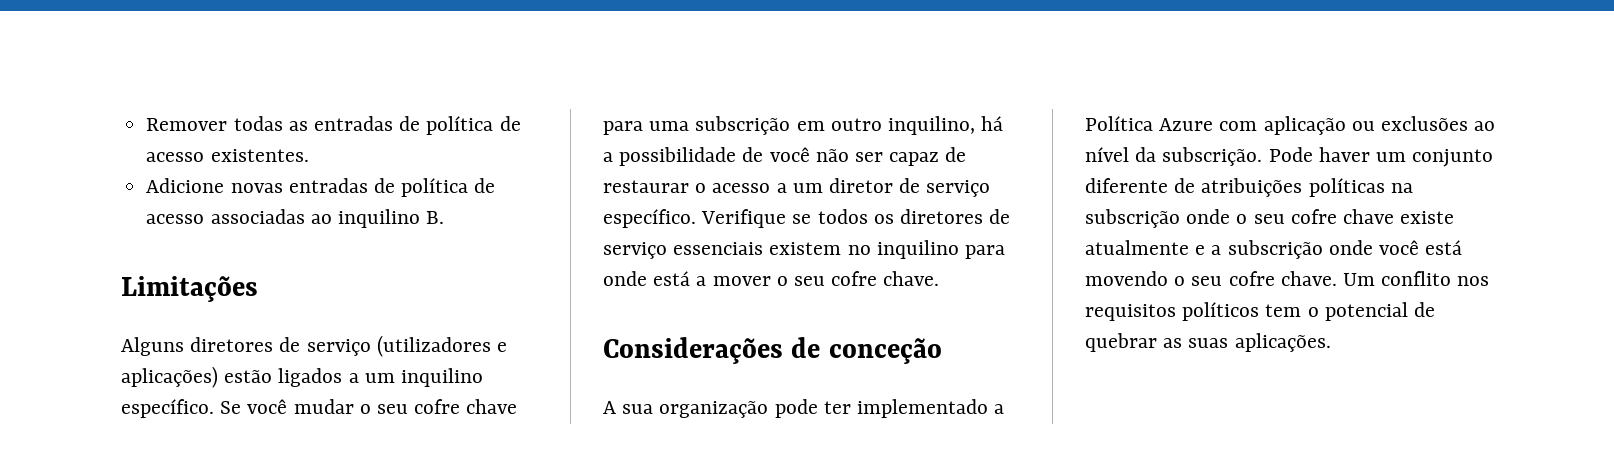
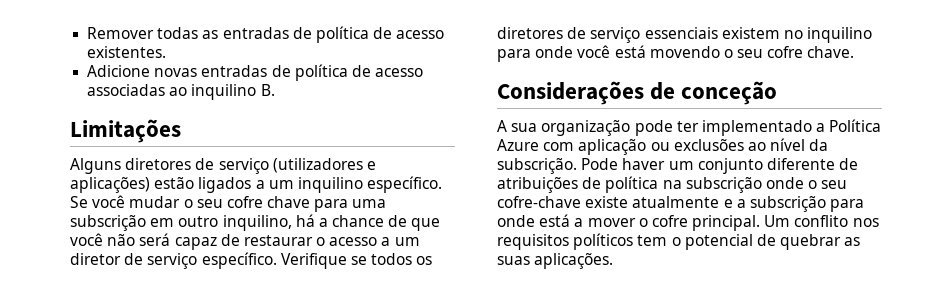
- Se você mudar o seu cofre chave para uma subscrição em outro inquilino, há a possibilidade de você não ser capaz de restaurar o acesso a um diretor de serviço específico.
+ Se você mudar o seu cofre chave para uma subscrição em outro inquilino, há a chance de que você não será capaz de restaurar o acesso a um diretor de serviço específico.
- Verifique se todos os diretores de serviço essenciais existem no inquilino para onde está a mover o seu cofre chave.
+ Verifique se todos os diretores de serviço essenciais existem no inquilino para onde você está movendo o seu cofre chave.
- Pode haver um conjunto diferente de atribuições políticas na subscrição onde o seu cofre chave existe atualmente e a subscrição onde você está movendo o seu cofre chave.
+ Pode haver um conjunto diferente de atribuições de política na subscrição onde o seu cofre-chave existe atualmente e a subscrição para onde está a mover o cofre principal.

